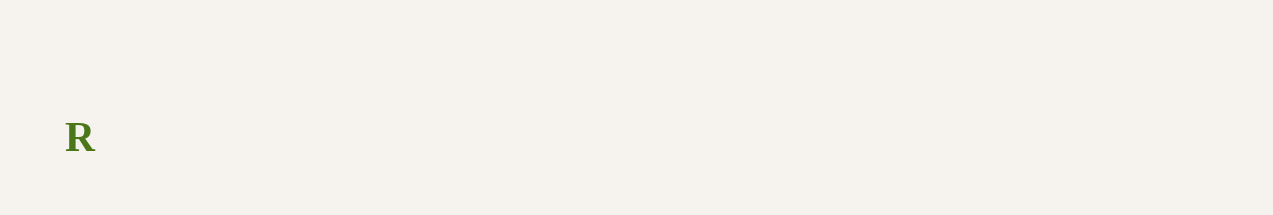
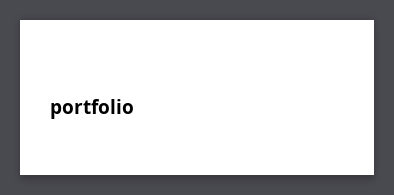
- R
+ portfolio

